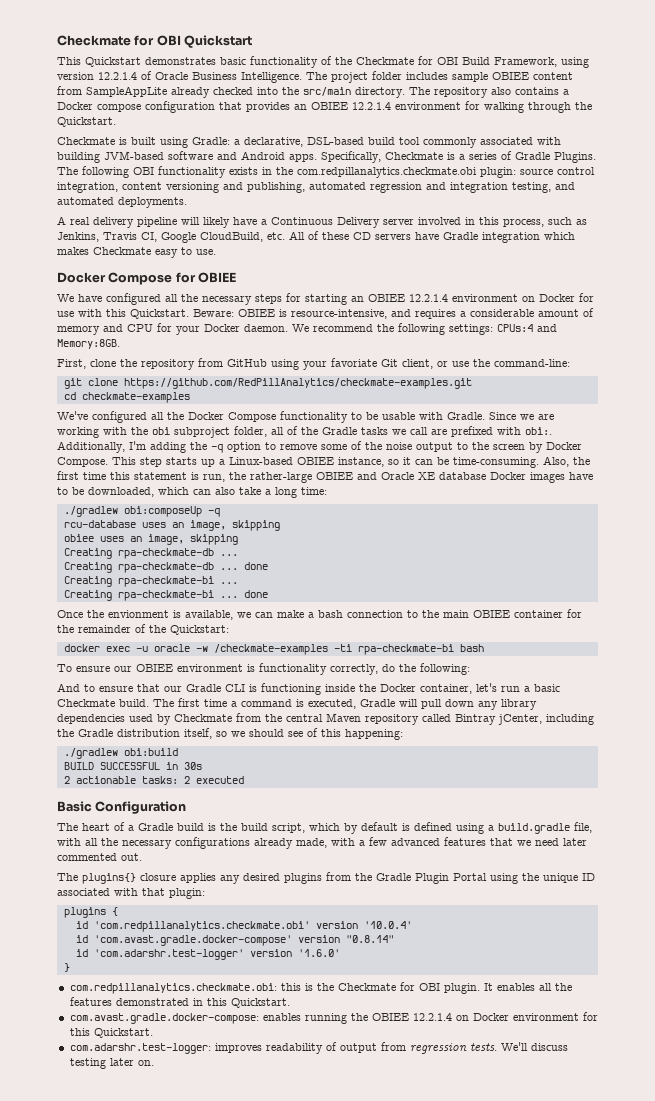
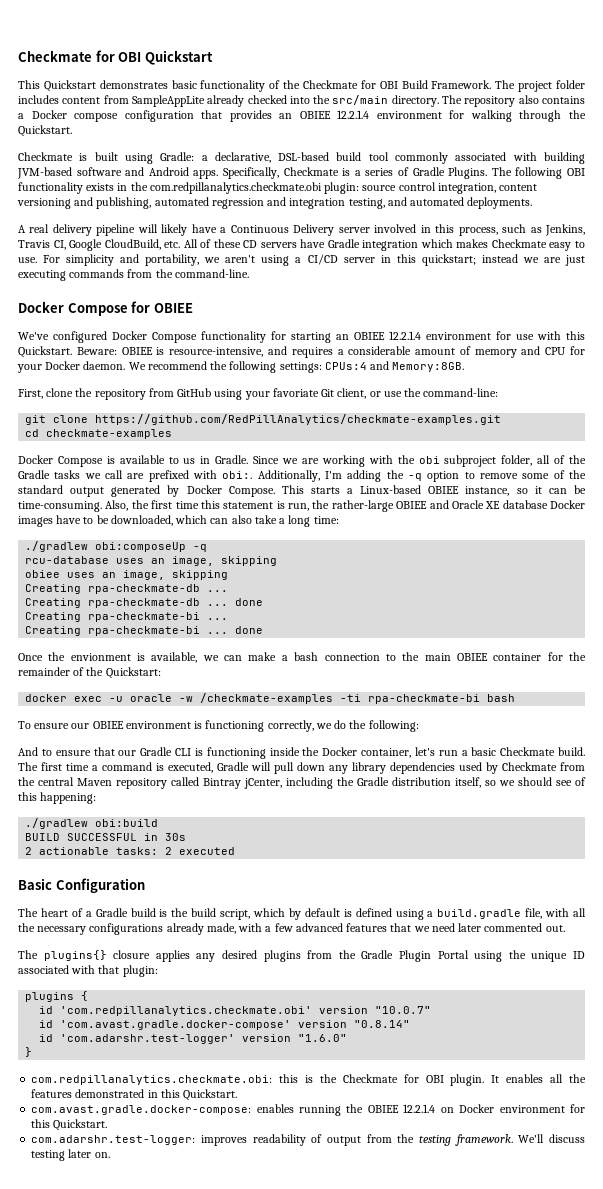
- This Quickstart demonstrates basic functionality of the Checkmate for OBI Build Framework, using version 12.2.1.4 of Oracle Business Intelligence.
+ This Quickstart demonstrates basic functionality of the Checkmate for OBI Build Framework.
- The project folder includes sample OBIEE content from SampleAppLite already checked into the src/main directory.
+ The project folder includes content from SampleAppLite already checked into the src/main directory.
- A real delivery pipeline will likely have a Continuous Delivery server involved in this process, such as Jenkins, Travis CI, Google CloudBuild, etc. All of these CD servers have Gradle integration which makes Checkmate easy to use.
+ A real delivery pipeline will likely have a Continuous Delivery server involved in this process, such as Jenkins, Travis CI, Google CloudBuild, etc. All of these CD servers have Gradle integration which makes Checkmate easy to use. For simplicity and portability, we aren't using a CI/CD server in this quickstart; instead we are just executing commands from the command-line.
  Docker Compose for OBIEE
- We have configured all the necessary steps for starting an OBIEE 12.2.1.4 environment on Docker for use with this Quickstart.
+ We've configured Docker Compose functionality for starting an OBIEE 12.2.1.4 environment for use with this Quickstart.
- We've configured all the Docker Compose functionality to be usable with Gradle.
+ Docker Compose is available to us in Gradle.
- Additionally, I'm adding the -q option to remove some of the noise output to the screen by Docker Compose.
+ Additionally, I'm adding the -q option to remove some of the standard output generated by Docker Compose.
- This step starts up a Linux-based OBIEE instance, so it can be time-consuming.
+ This starts a Linux-based OBIEE instance, so it can be time-consuming.
- To ensure our OBIEE environment is functionality correctly, do the following:
+ To ensure our OBIEE environment is functioning correctly, we do the following:
- id 'com.redpillanalytics.checkmate.obi' version '10.0.4'
+ id 'com.redpillanalytics.checkmate.obi' version "10.0.7"
- id 'com.adarshr.test-logger' version '1.6.0'
+ id 'com.adarshr.test-logger' version "1.6.0"
- com.adarshr.test-logger: improves readability of output from regression tests.
+ com.adarshr.test-logger: improves readability of output from the testing framework.

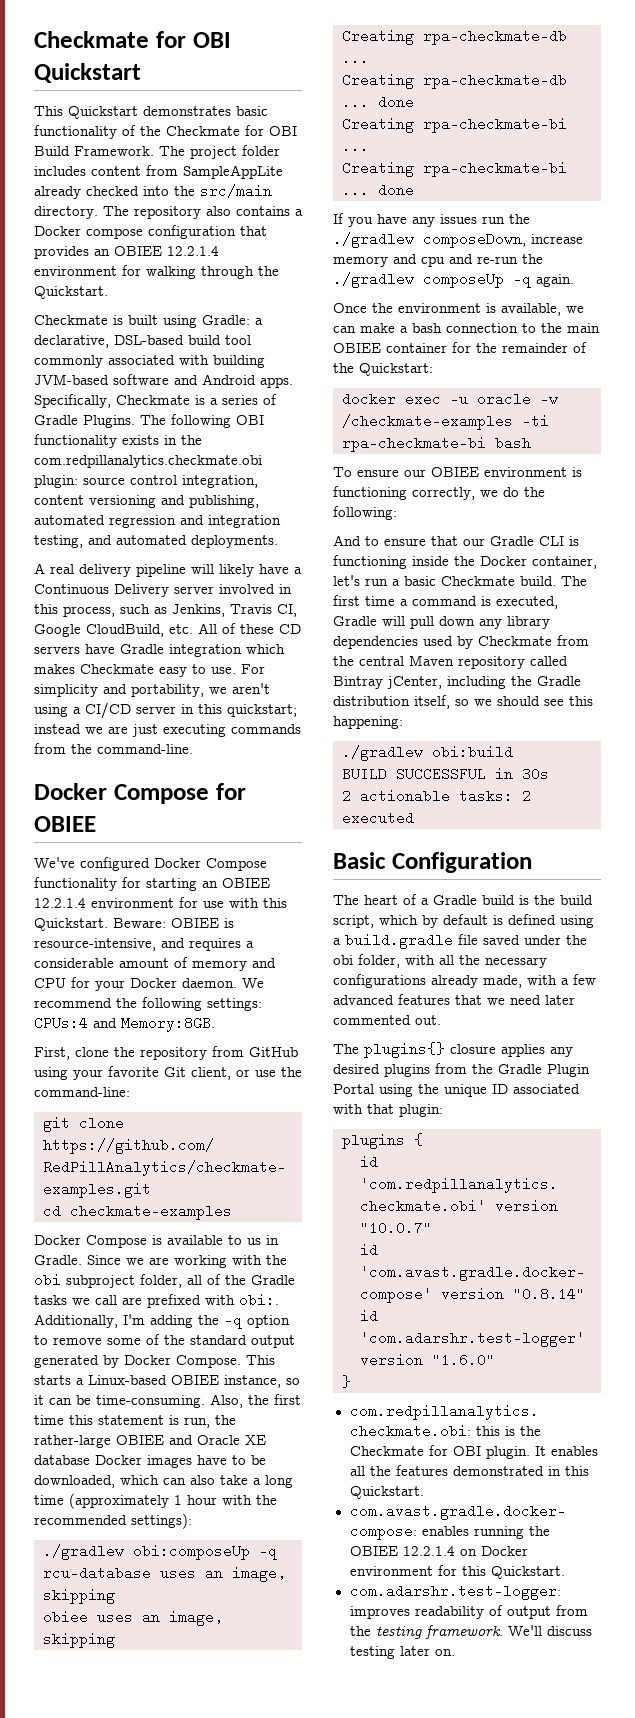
- First, clone the repository from GitHub using your favoriate Git client, or use the command-line:
+ First, clone the repository from GitHub using your favorite Git client, or use the command-line:
- Also, the first time this statement is run, the rather-large OBIEE and Oracle XE database Docker images have to be downloaded, which can also take a long time:
+ Also, the first time this statement is run, the rather-large OBIEE and Oracle XE database Docker images have to be downloaded, which can also take a long time (approximately 1 hour with the recommended settings):
+ If you have any issues run the ./gradlew composeDown, increase memory and cpu and re-run the ./gradlew composeUp -q again.
- Once the envionment is available, we can make a bash connection to the main OBIEE container for the remainder of the Quickstart:
+ Once the environment is available, we can make a bash connection to the main OBIEE container for the remainder of the Quickstart:
- The first time a command is executed, Gradle will pull down any library dependencies used by Checkmate from the central Maven repository called Bintray jCenter, including the Gradle distribution itself, so we should see of this happening:
+ The first time a command is executed, Gradle will pull down any library dependencies used by Checkmate from the central Maven repository called Bintray jCenter, including the Gradle distribution itself, so we should see this happening:
- The heart of a Gradle build is the build script, which by default is defined using a build.gradle file, with all the necessary configurations already made, with a few advanced features that we need later commented out.
+ The heart of a Gradle build is the build script, which by default is defined using a build.gradle file saved under the obi folder, with all the necessary configurations already made, with a few advanced features that we need later commented out.

